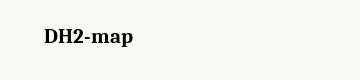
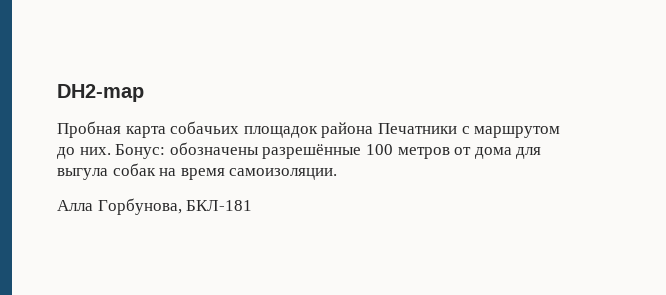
+ Пробная карта собачьих площадок района Печатники с маршрутом до них. Бонус: обозначены разрешённые 100 метров от дома для выгула собак на время самоизоляции.
+ Алла Горбунова, БКЛ-181

